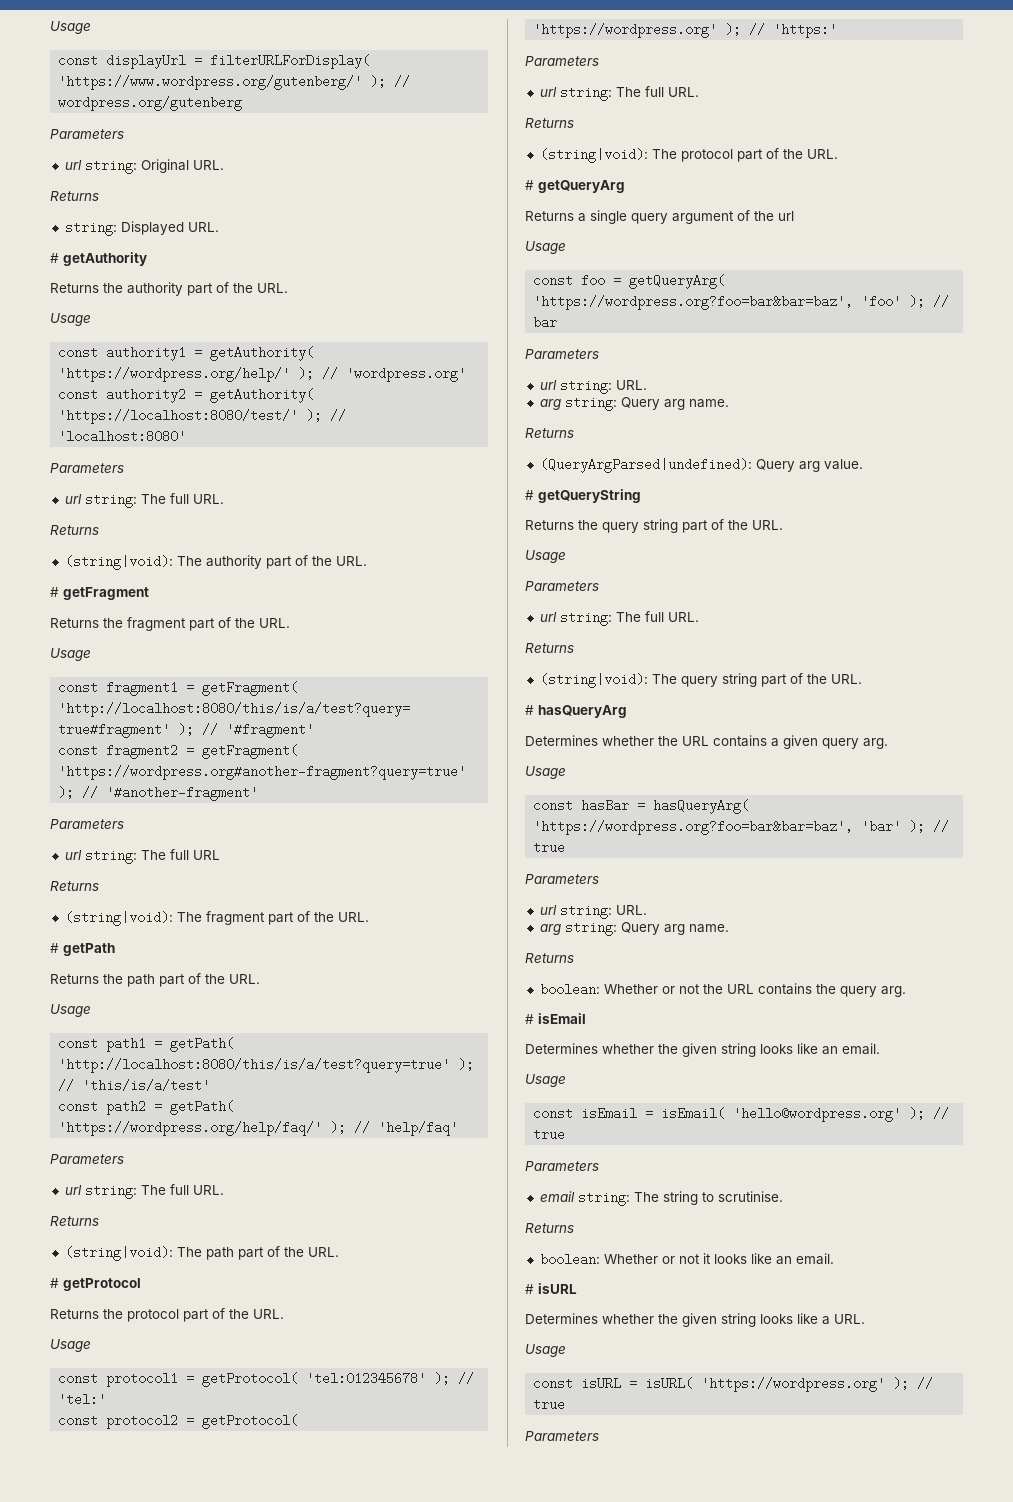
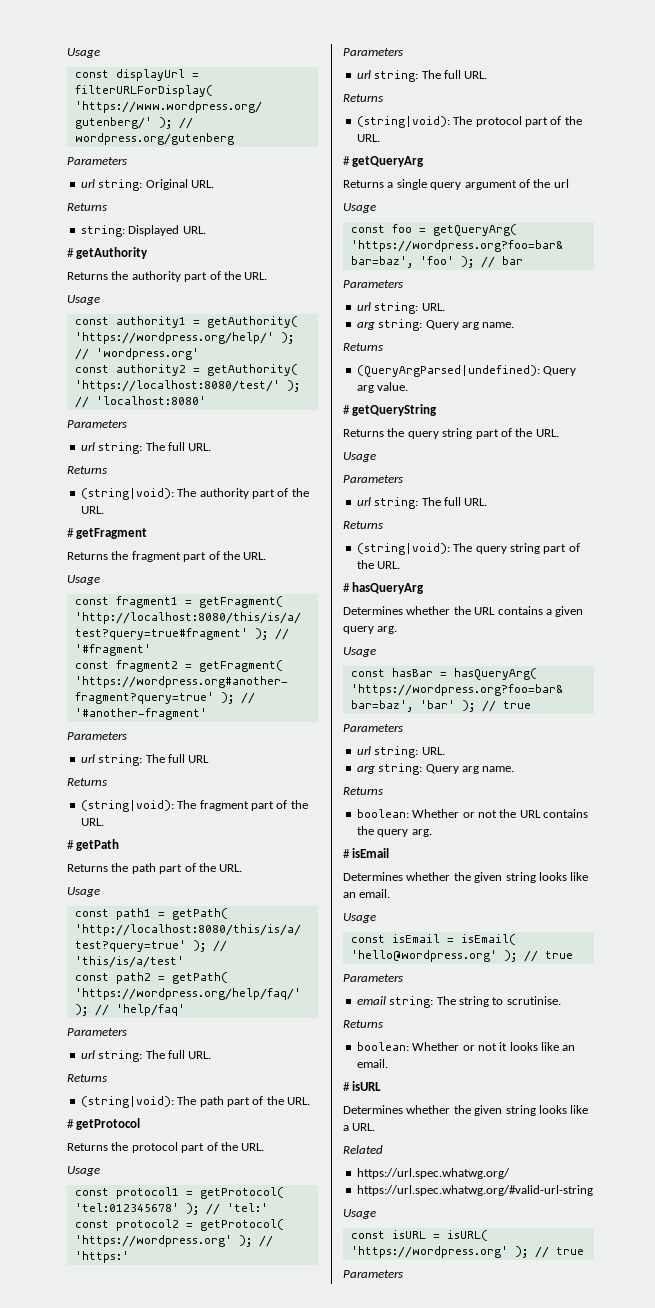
+ Related
+ https://url.spec.whatwg.org/
+ https://url.spec.whatwg.org/#valid-url-string

